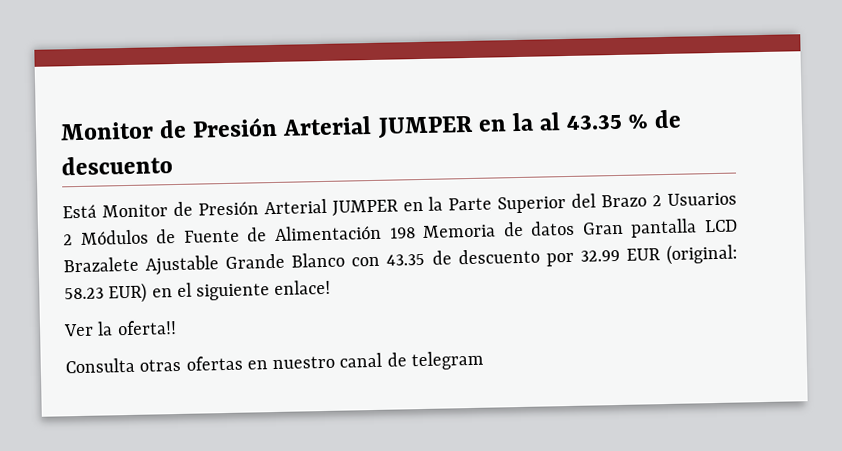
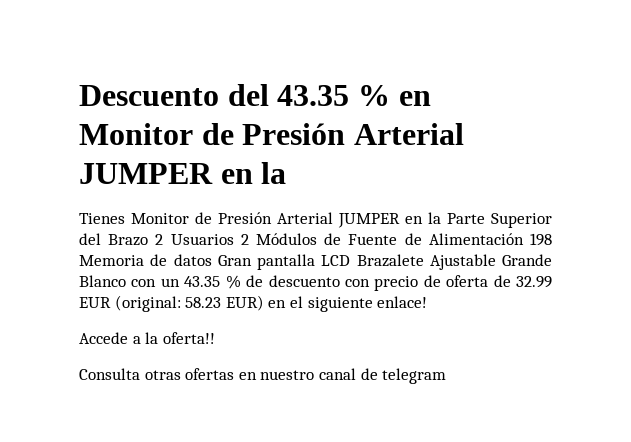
- Monitor de Presión Arterial JUMPER en la al 43.35 % de descuento
- Está Monitor de Presión Arterial JUMPER en la Parte Superior del Brazo 2 Usuarios 2 Módulos de Fuente de Alimentación 198 Memoria de datos Gran pantalla LCD Brazalete Ajustable Grande Blanco con 43.35 de descuento por 32.99 EUR (original: 58.23 EUR) en el siguiente enlace!
+ Descuento del 43.35 % en Monitor de Presión Arterial JUMPER en la
+ Tienes Monitor de Presión Arterial JUMPER en la Parte Superior del Brazo 2 Usuarios 2 Módulos de Fuente de Alimentación 198 Memoria de datos Gran pantalla LCD Brazalete Ajustable Grande Blanco con un 43.35 % de descuento con precio de oferta de 32.99 EUR (original: 58.23 EUR) en el siguiente enlace!
- Ver la oferta!!
+ Accede a la oferta!!

